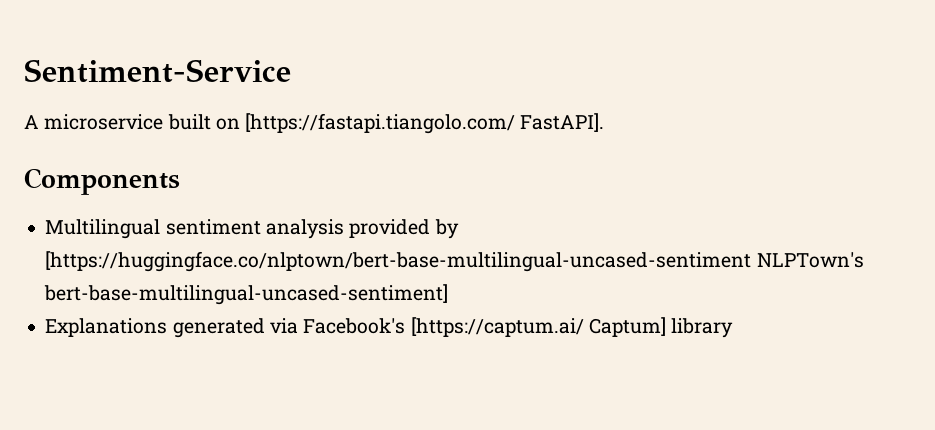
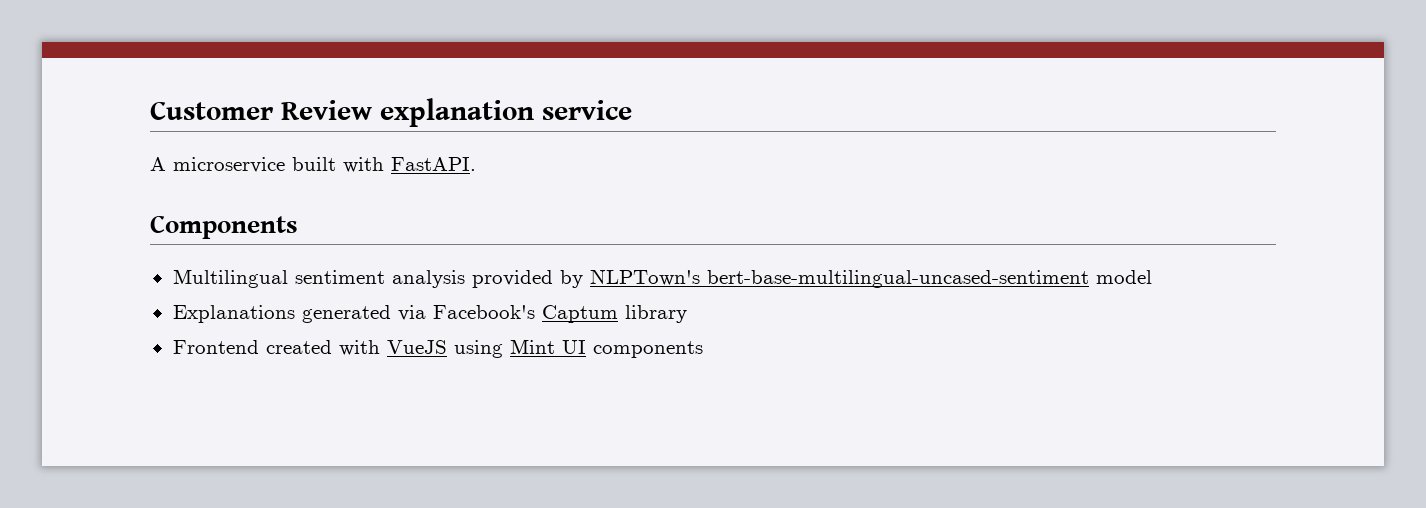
- Sentiment-Service
+ Customer Review explanation service
- A microservice built on [https://fastapi.tiangolo.com/ FastAPI].
+ A microservice built with FastAPI.
- Multilingual sentiment analysis provided by [https://huggingface.co/nlptown/bert-base-multilingual-uncased-sentiment NLPTown's bert-base-multilingual-uncased-sentiment]
+ Multilingual sentiment analysis provided by NLPTown's bert-base-multilingual-uncased-sentiment model
- Explanations generated via Facebook's [https://captum.ai/ Captum] library
+ Explanations generated via Facebook's Captum library
+ Frontend created with VueJS using Mint UI components

